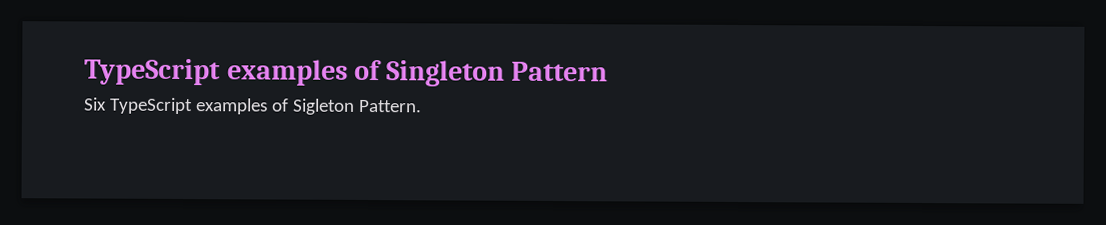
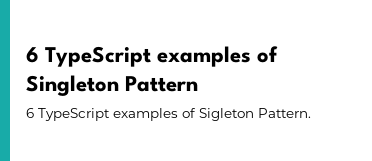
- TypeScript examples of Singleton Pattern
+ 6 TypeScript examples of Singleton Pattern
- Six TypeScript examples of Sigleton Pattern.
+ 6 TypeScript examples of Sigleton Pattern.

